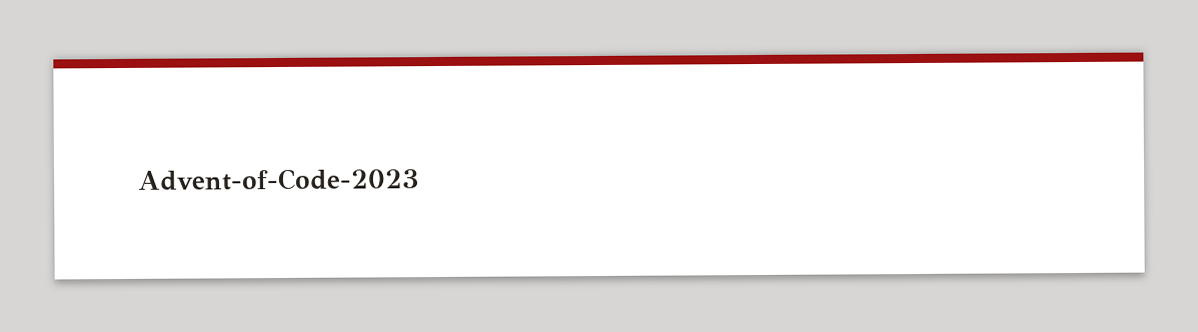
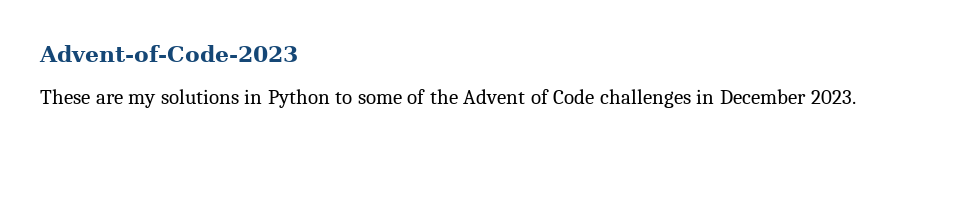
+ These are my solutions in Python to some of the Advent of Code challenges in December 2023.

